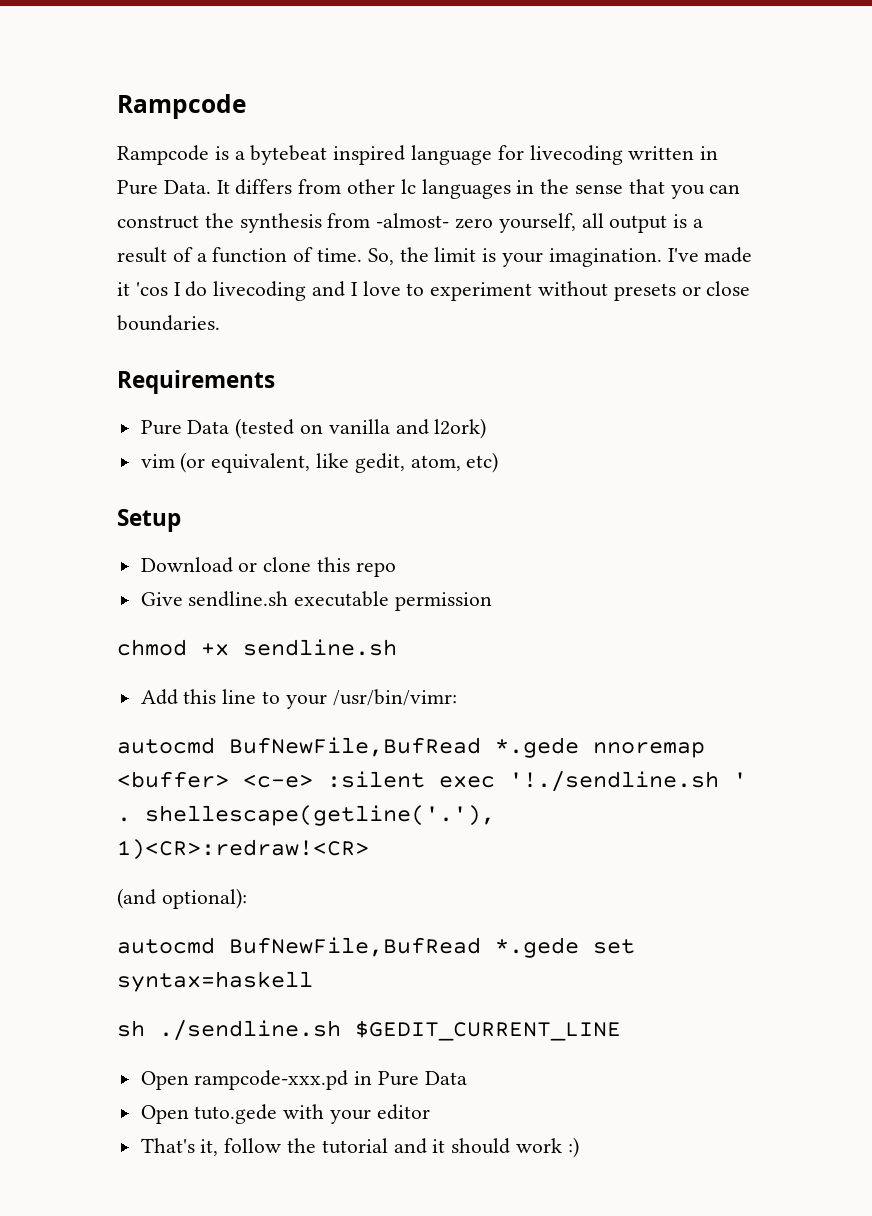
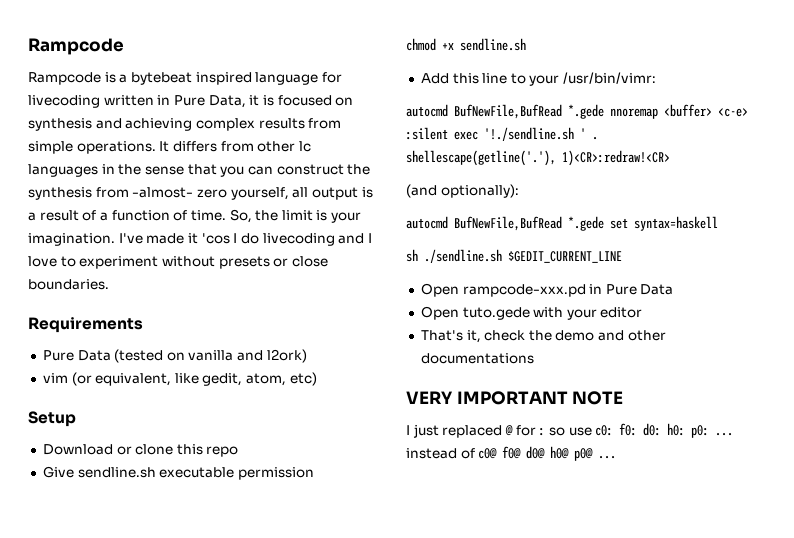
- Rampcode is a bytebeat inspired language for livecoding written in Pure Data.
+ Rampcode is a bytebeat inspired language for livecoding written in Pure Data, it is focused on synthesis and achieving complex results from simple operations.
- (and optional):
+ (and optionally):
- That's it, follow the tutorial and it should work :)
+ That's it, check the demo and other documentations
+ VERY IMPORTANT NOTE
+ I just replaced @ for : so use c0: f0: d0: h0: p0: ... instead of c0@ f0@ d0@ h0@ p0@ ...

